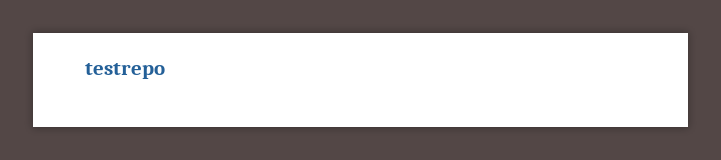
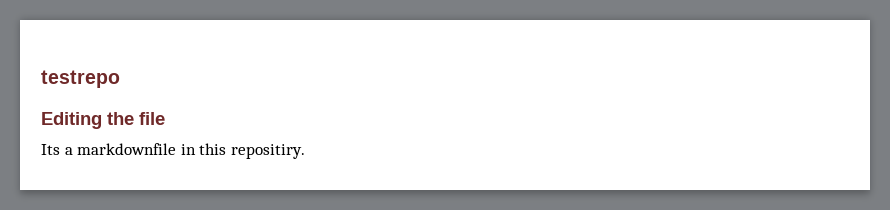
+ Editing the file
+ Its a markdownfile in this repositiry.

